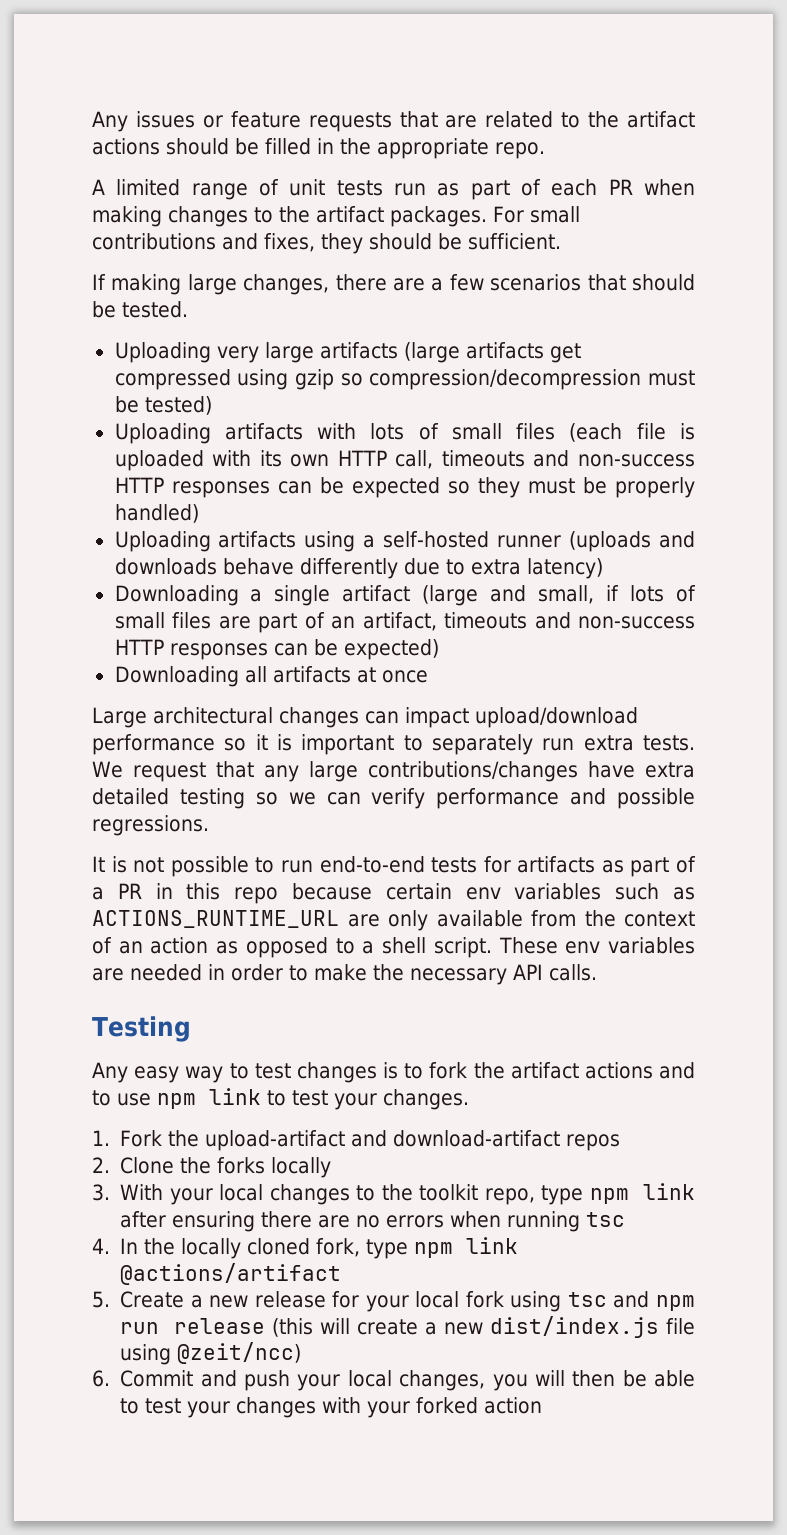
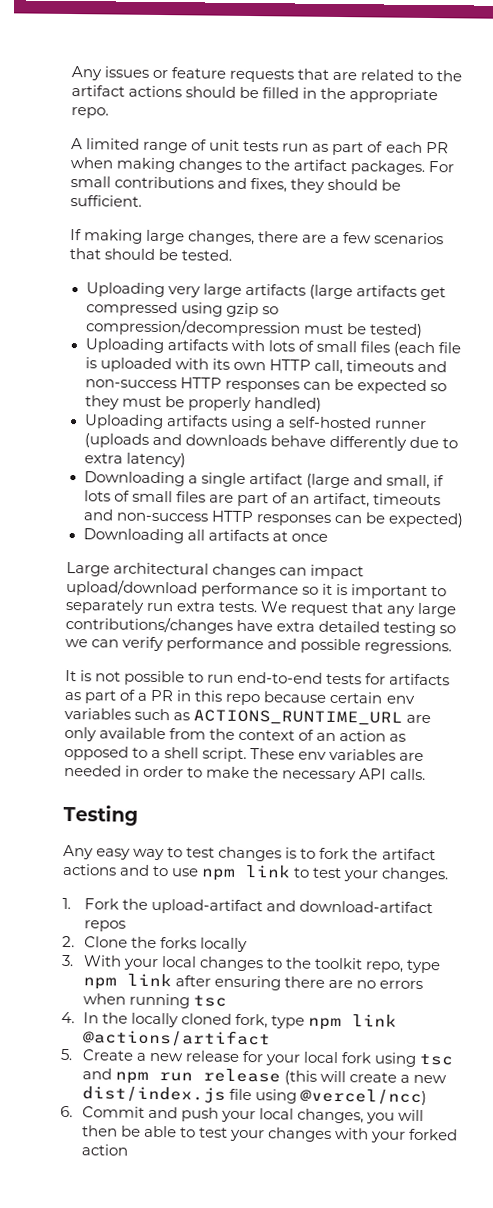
- 5. Create a new release for your local fork using tsc and npm run release (this will create a new dist/index.js file using @zeit/ncc)
+ 5. Create a new release for your local fork using tsc and npm run release (this will create a new dist/index.js file using @vercel/ncc)

